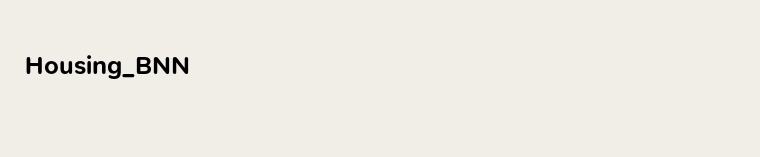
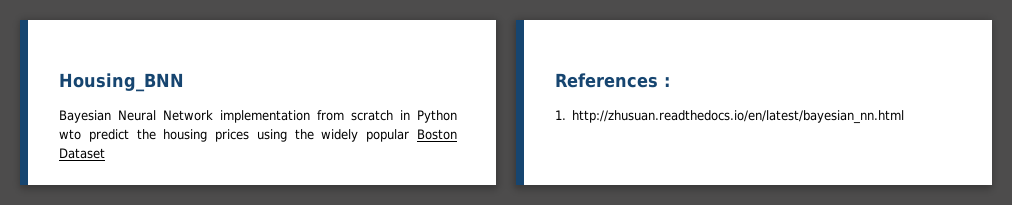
+ Bayesian Neural Network implementation from scratch in Python wto predict the housing prices using the widely popular Boston Dataset
+ References :
+ 1. http://zhusuan.readthedocs.io/en/latest/bayesian_nn.html

